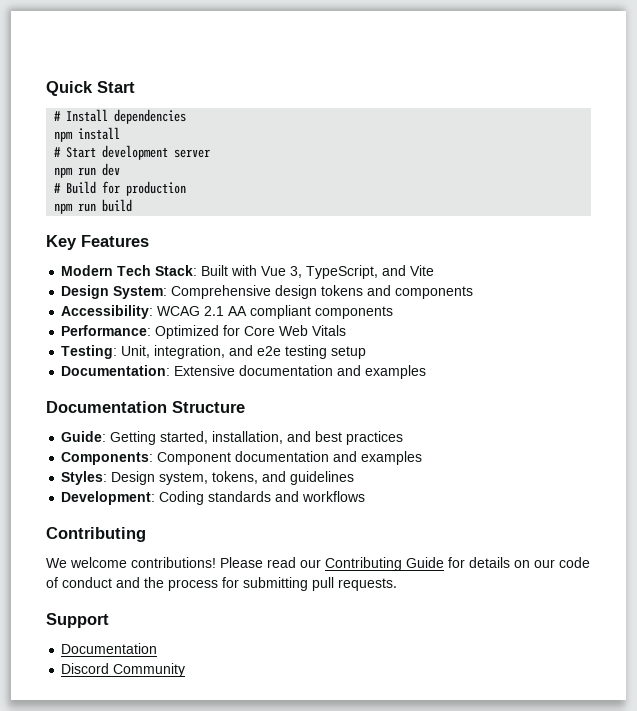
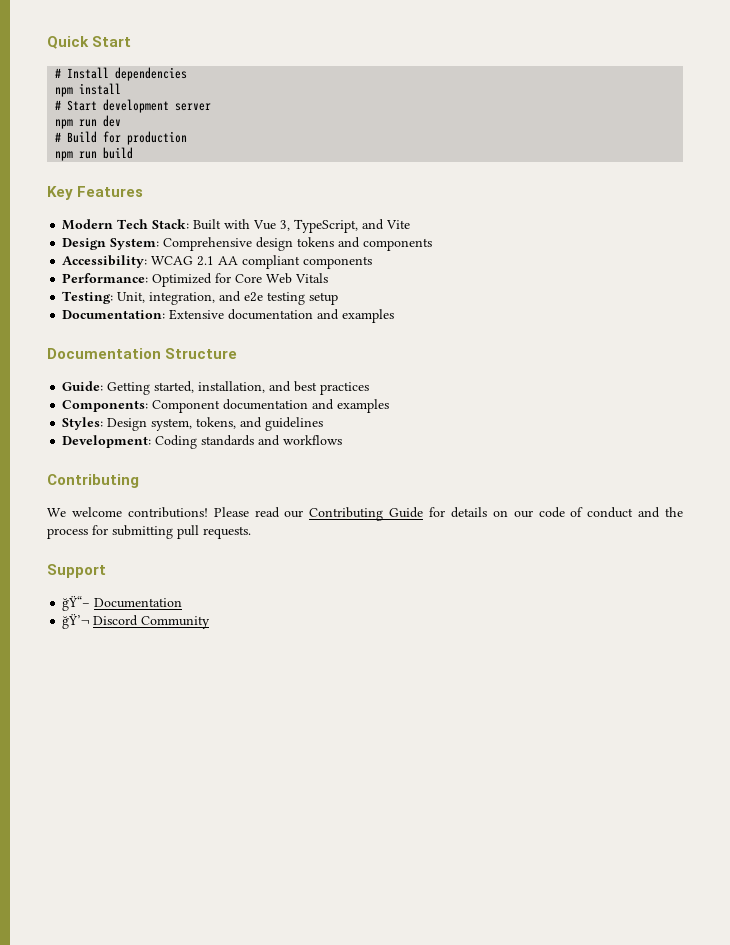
  Support
- Documentation
+ ğŸ“– Documentation
- Discord Community
+ ğŸ’¬ Discord Community

